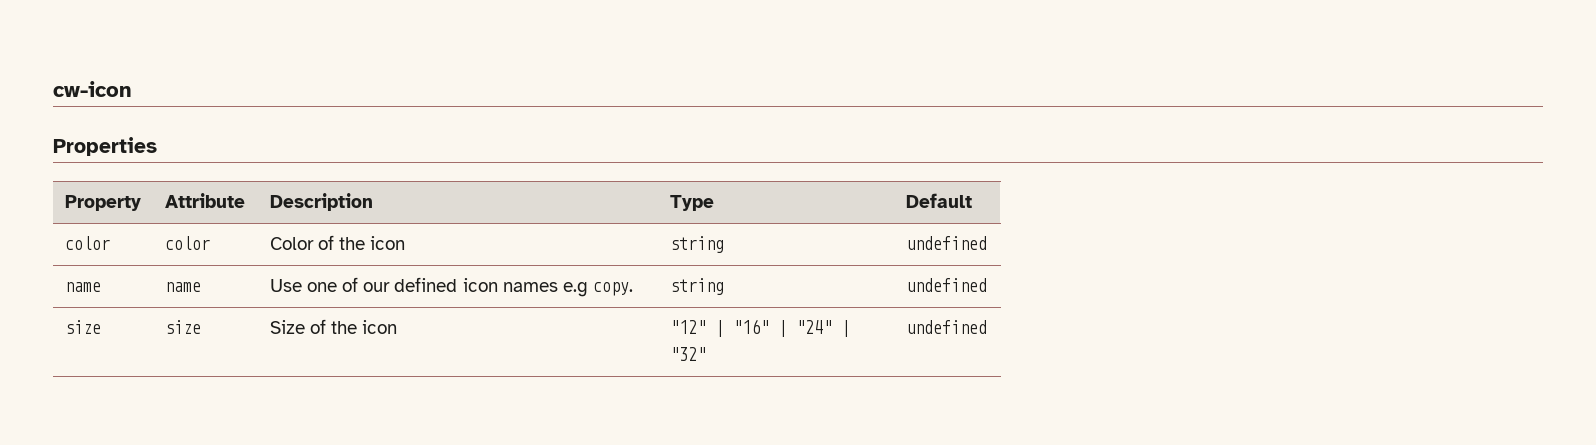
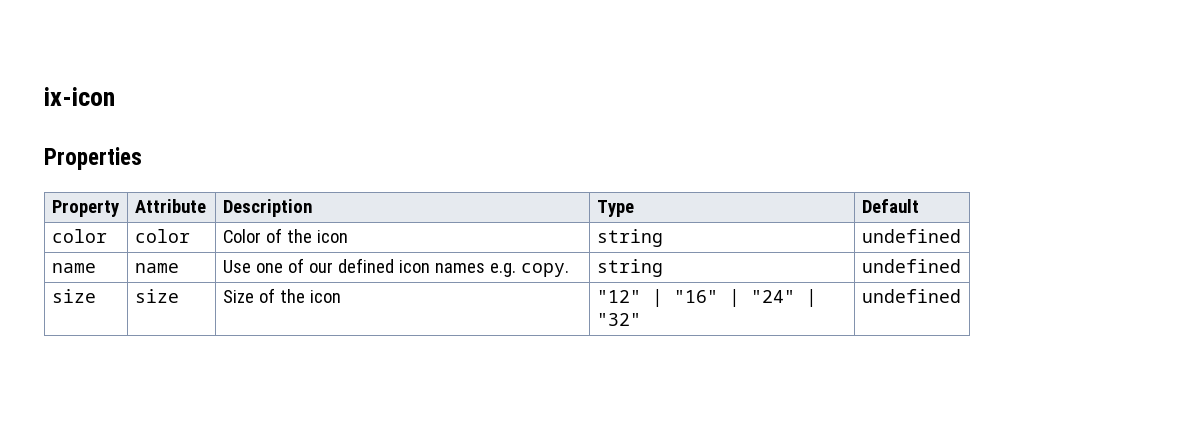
- cw-icon
+ ix-icon
- name | name | Use one of our defined icon names e.g copy. | string | undefined
+ name | name | Use one of our defined icon names e.g. copy. | string | undefined

